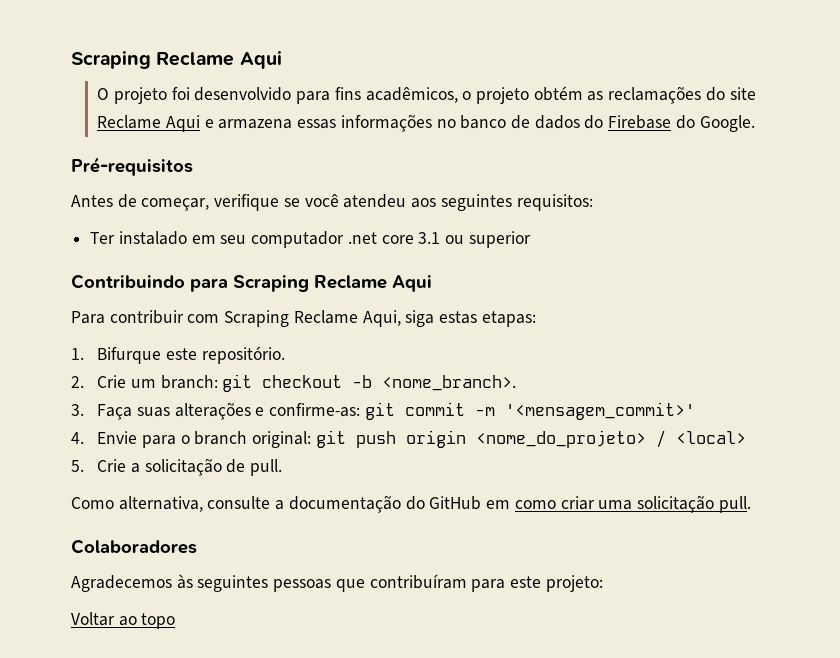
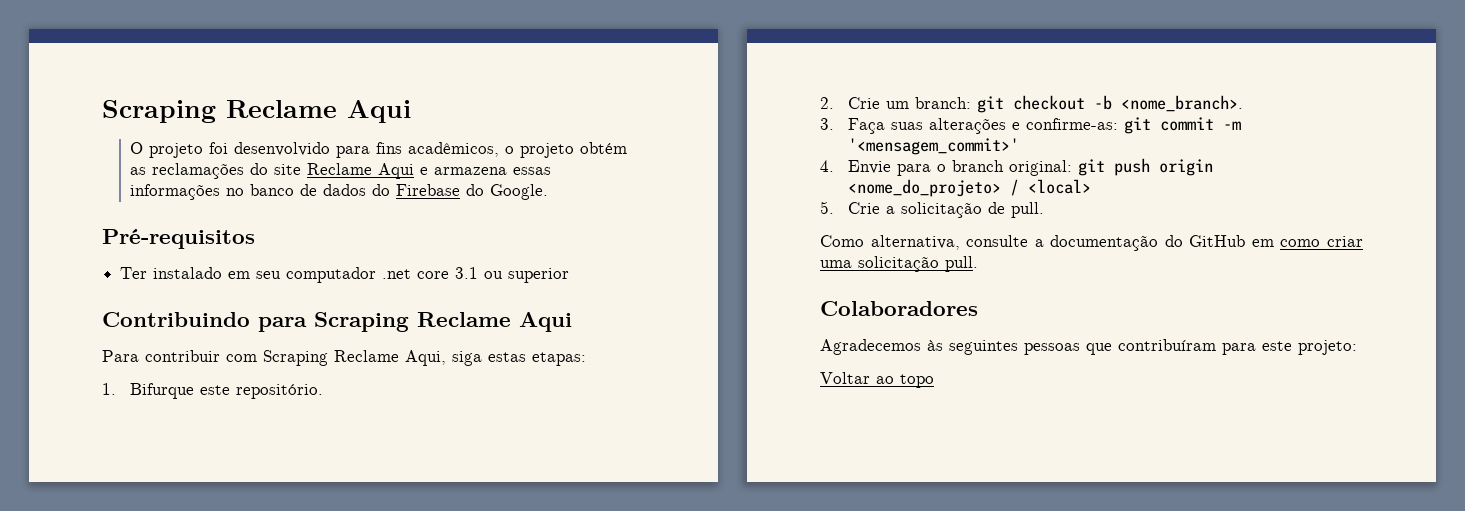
- Antes de começar, verifique se você atendeu aos seguintes requisitos:

